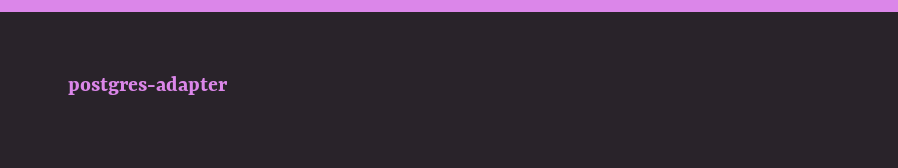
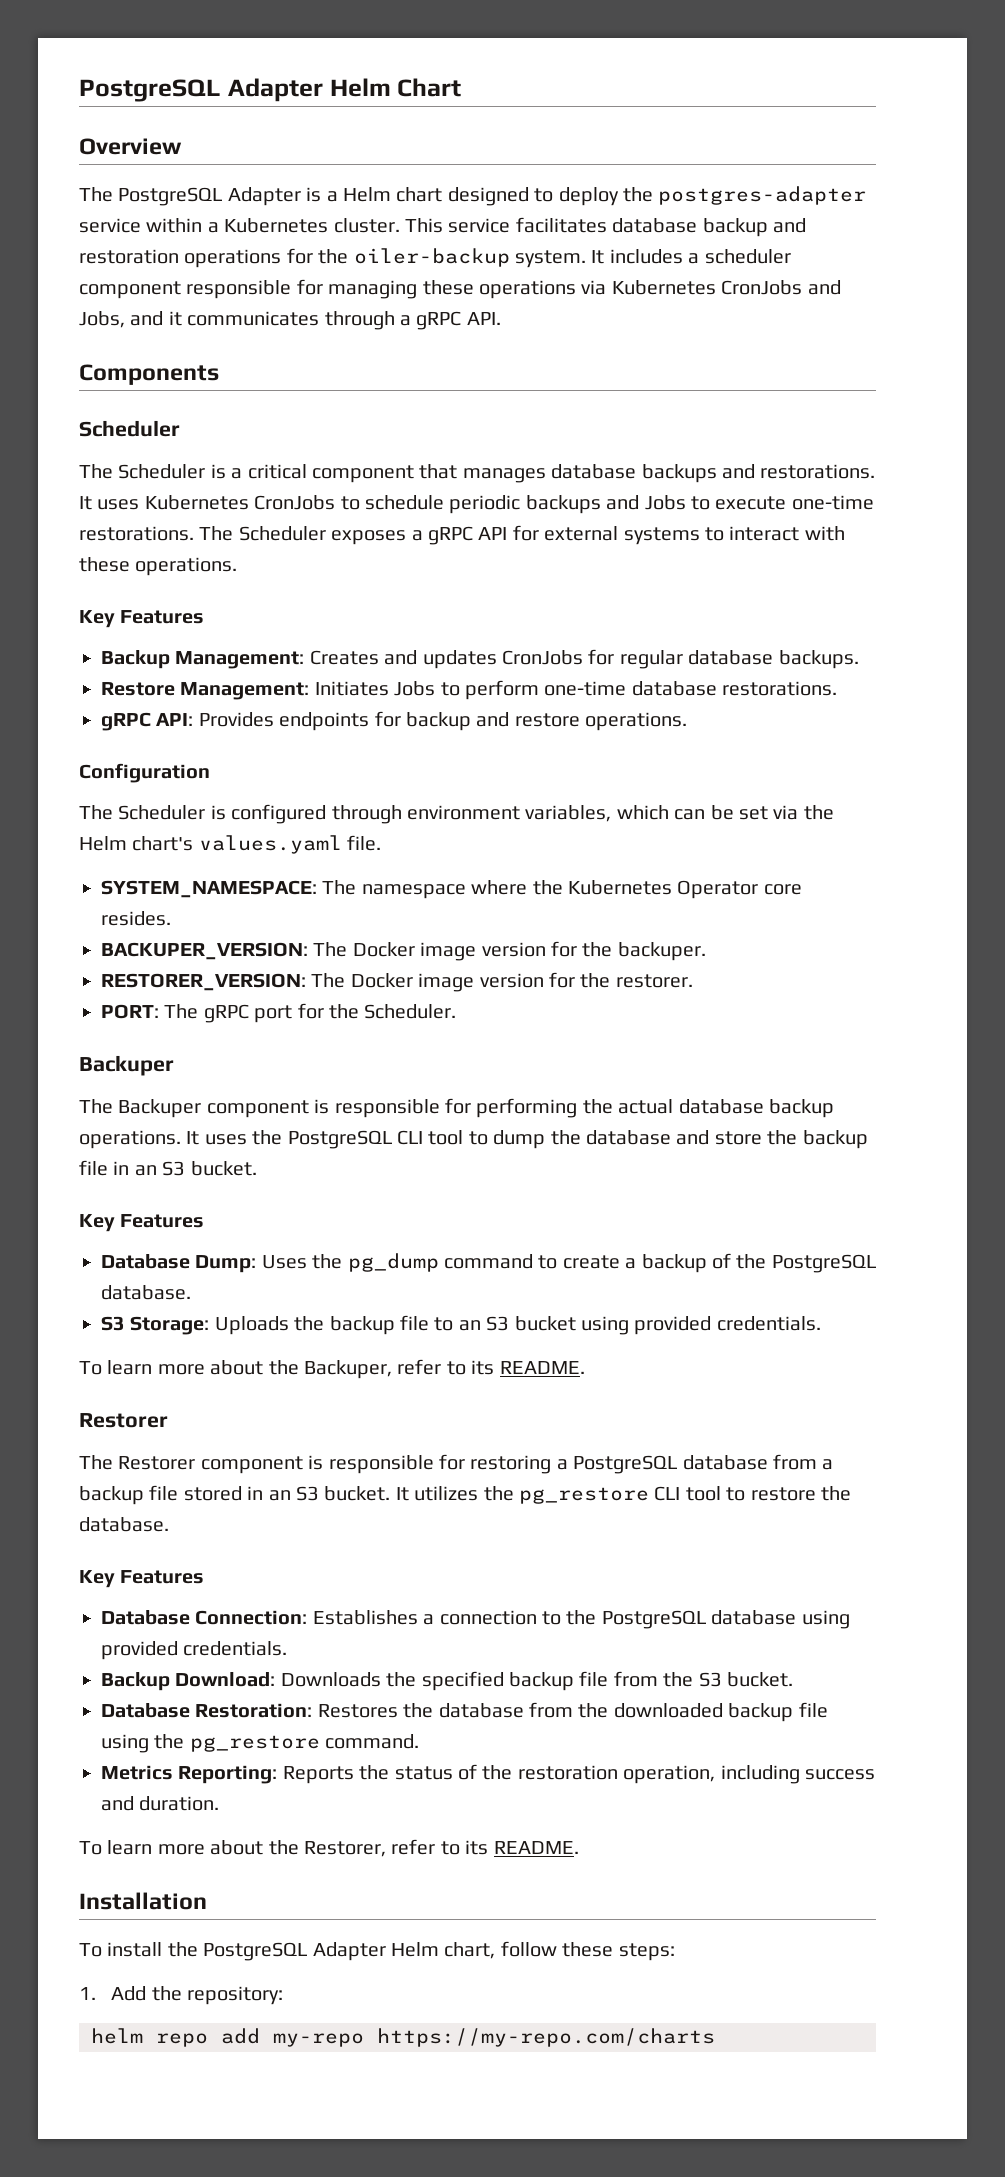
- postgres-adapter
+ PostgreSQL Adapter Helm Chart
+ Overview
+ The PostgreSQL Adapter is a Helm chart designed to deploy the postgres-adapter service within a Kubernetes cluster. This service facilitates database backup and restoration operations for the oiler-backup system. It includes a scheduler component responsible for managing these operations via Kubernetes CronJobs and Jobs, and it communicates through a gRPC API.
+ Components
+ Scheduler
+ The Scheduler is a critical component that manages database backups and restorations. It uses Kubernetes CronJobs to schedule periodic backups and Jobs to execute one-time restorations. The Scheduler exposes a gRPC API for external systems to interact with these operations.
+ Key Features
+ Backup Management: Creates and updates CronJobs for regular database backups.
+ Restore Management: Initiates Jobs to perform one-time database restorations.
+ gRPC API: Provides endpoints for backup and restore operations.
+ Configuration
+ The Scheduler is configured through environment variables, which can be set via the Helm chart's values.yaml file.
+ SYSTEM_NAMESPACE: The namespace where the Kubernetes Operator core resides.
+ BACKUPER_VERSION: The Docker image version for the backuper.
+ RESTORER_VERSION: The Docker image version for the restorer.
+ PORT: The gRPC port for the Scheduler.
+ Backuper
+ The Backuper component is responsible for performing the actual database backup operations. It uses the PostgreSQL CLI tool to dump the database and store the backup file in an S3 bucket.
+ Key Features
+ Database Dump: Uses the pg_dump command to create a backup of the PostgreSQL database.
+ S3 Storage: Uploads the backup file to an S3 bucket using provided credentials.
+ To learn more about the Backuper, refer to its README.
+ Restorer
+ The Restorer component is responsible for restoring a PostgreSQL database from a backup file stored in an S3 bucket. It utilizes the pg_restore CLI tool to restore the database.
+ Key Features
+ Database Connection: Establishes a connection to the PostgreSQL database using provided credentials.
+ Backup Download: Downloads the specified backup file from the S3 bucket.
+ Database Restoration: Restores the database from the downloaded backup file using the pg_restore command.
+ Metrics Reporting: Reports the status of the restoration operation, including success and duration.
+ To learn more about the Restorer, refer to its README.
+ Installation
+ To install the PostgreSQL Adapter Helm chart, follow these steps:
+ 1. Add the repository:
+ helm repo add my-repo https://my-repo.com/charts

